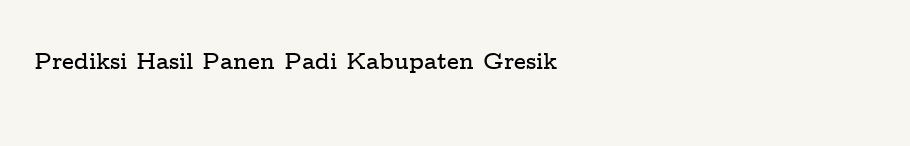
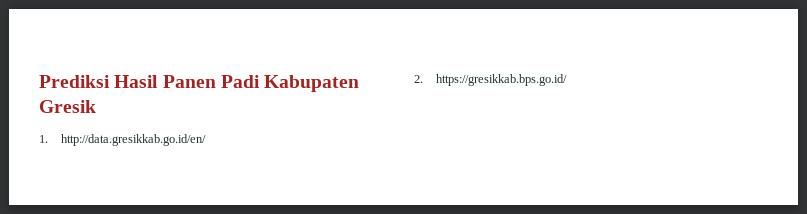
+ 1. http://data.gresikkab.go.id/en/
+ 2. https://gresikkab.bps.go.id/

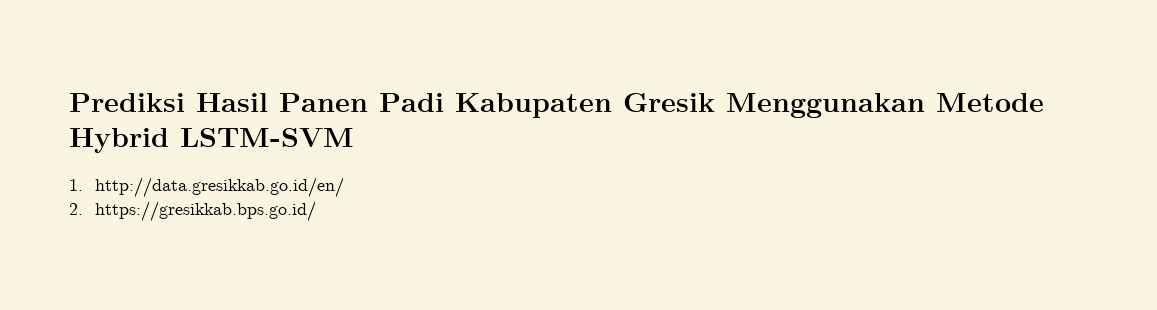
- Prediksi Hasil Panen Padi Kabupaten Gresik
+ Prediksi Hasil Panen Padi Kabupaten Gresik Menggunakan Metode Hybrid LSTM-SVM

